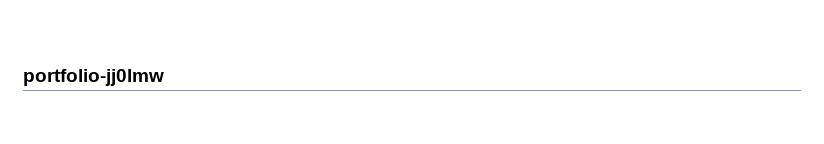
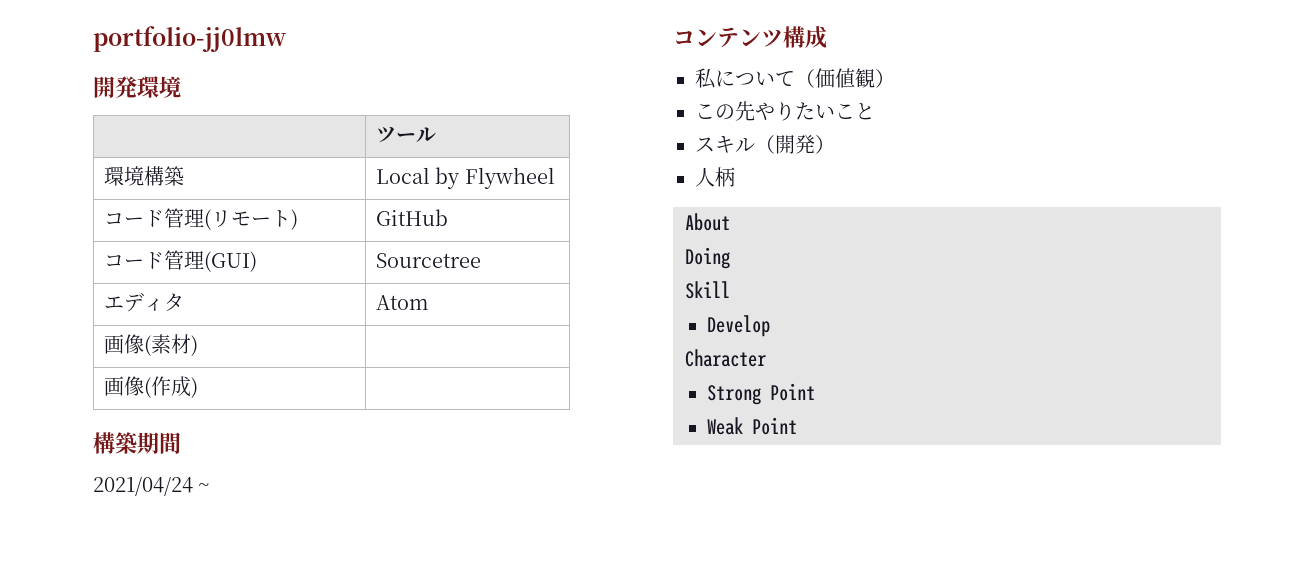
+ 開発環境
+ | ツール
+ 環境構築 | Local by Flywheel
+ コード管理(リモート) | GitHub
+ コード管理(GUI) | Sourcetree
+ エディタ | Atom
+ 画像(素材) |
+ 画像(作成) |
+ 構築期間
+ 2021/04/24 ~
+ コンテンツ構成
+ 私について（価値観）
+ この先やりたいこと
+ スキル（開発）
+ 人柄
+ About
+ Doing
+ Skill
+ Develop
+ Character
+ Strong Point
+ Weak Point

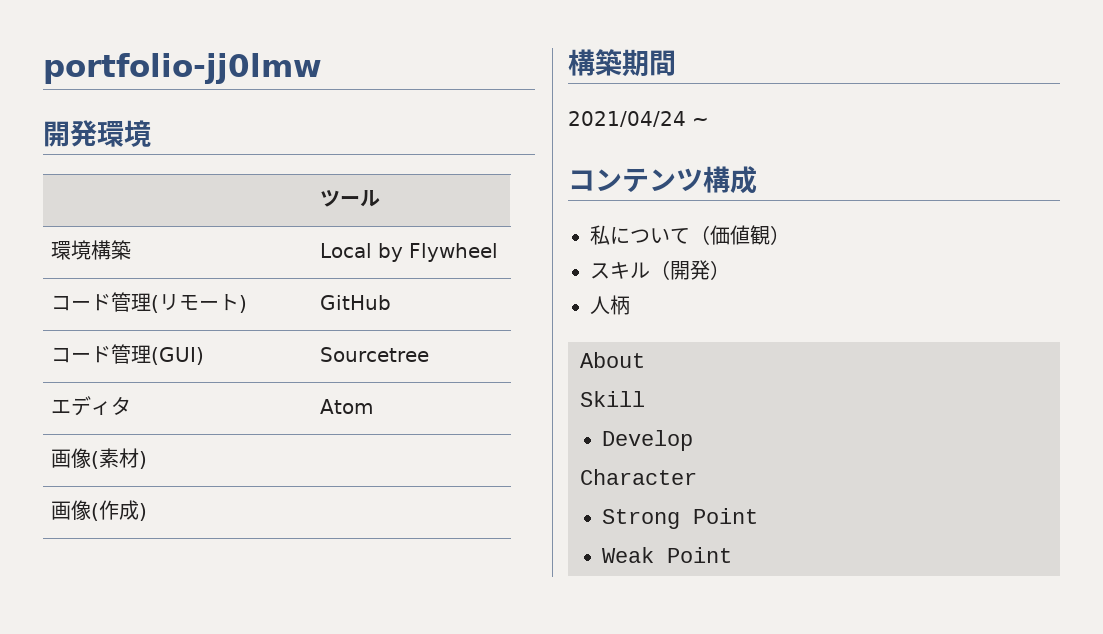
- この先やりたいこと
- Doing

